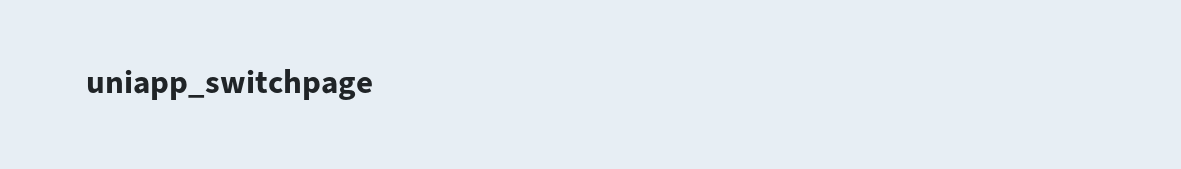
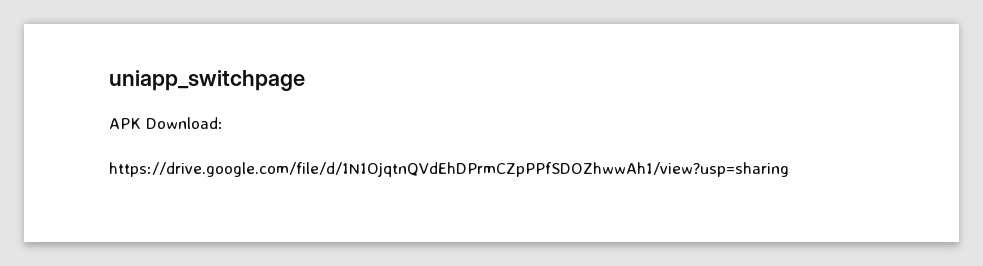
+ APK Download:
+ https://drive.google.com/file/d/1N1OjqtnQVdEhDPrmCZpPPfSDOZhwwAh1/view?usp=sharing

